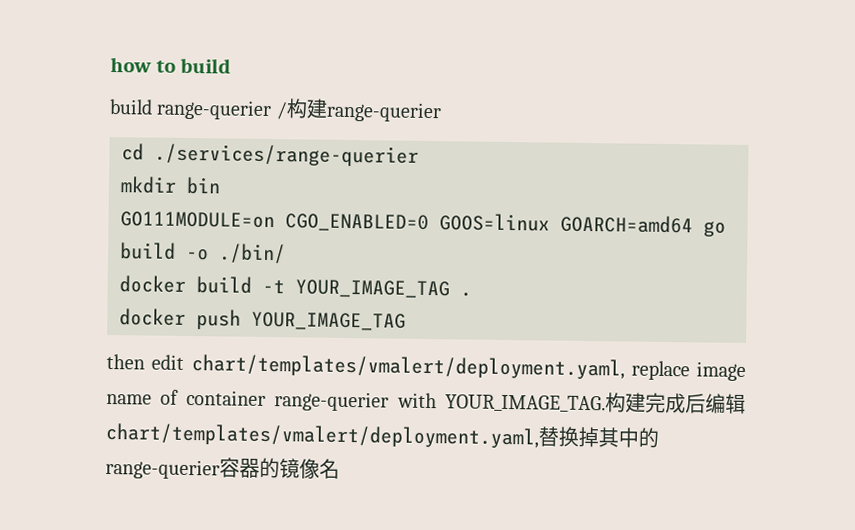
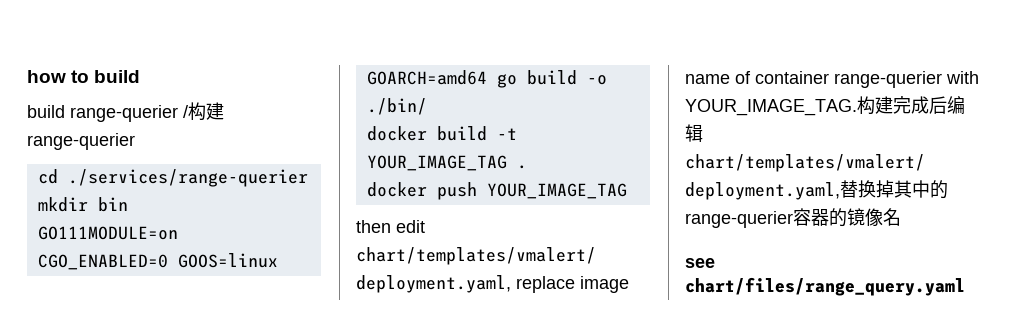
+ see chart/files/range_query.yaml

